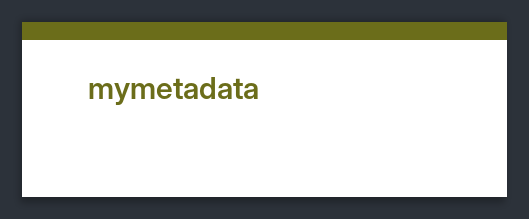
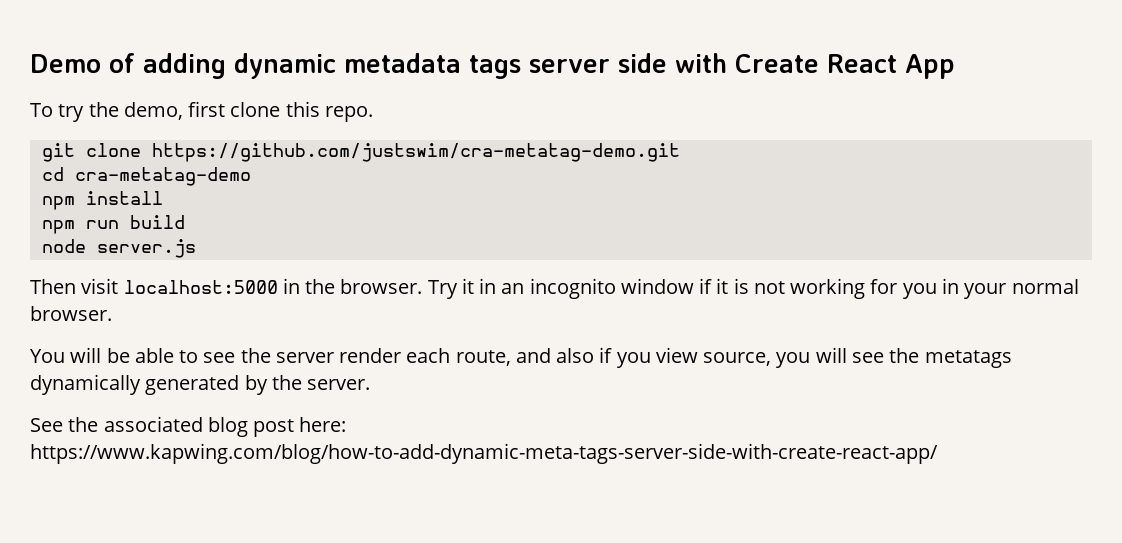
- mymetadata
+ Demo of adding dynamic metadata tags server side with Create React App
+ To try the demo, first clone this repo.
+ git clone https://github.com/justswim/cra-metatag-demo.git
+ cd cra-metatag-demo
+ npm install
+ npm run build
+ node server.js
+ Then visit localhost:5000 in the browser. Try it in an incognito window if it is not working for you in your normal browser.
+ You will be able to see the server render each route, and also if you view source, you will see the metatags dynamically generated by the server.
+ See the associated blog post here: https://www.kapwing.com/blog/how-to-add-dynamic-meta-tags-server-side-with-create-react-app/

